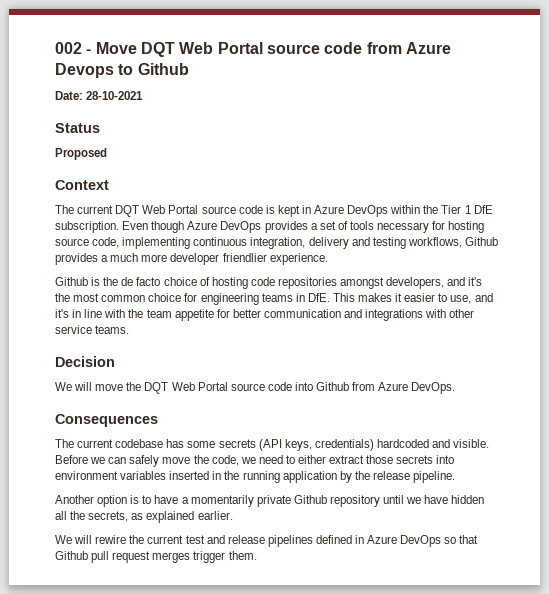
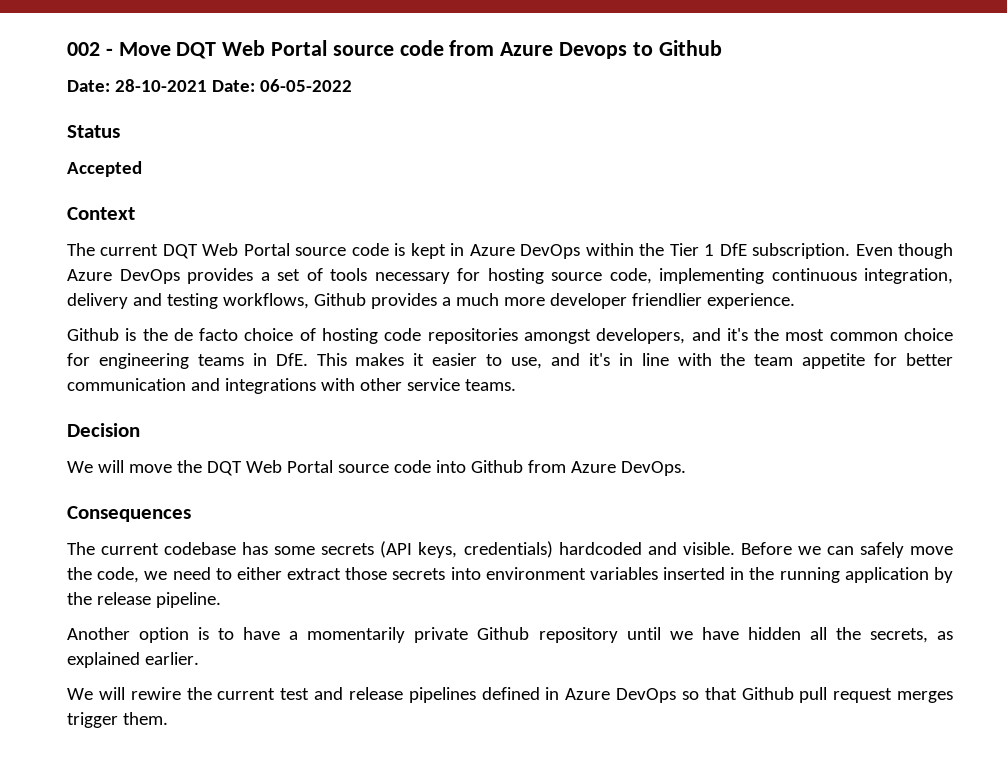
- Date: 28-10-2021
+ Date: 28-10-2021 Date: 06-05-2022
- Proposed
+ Accepted

